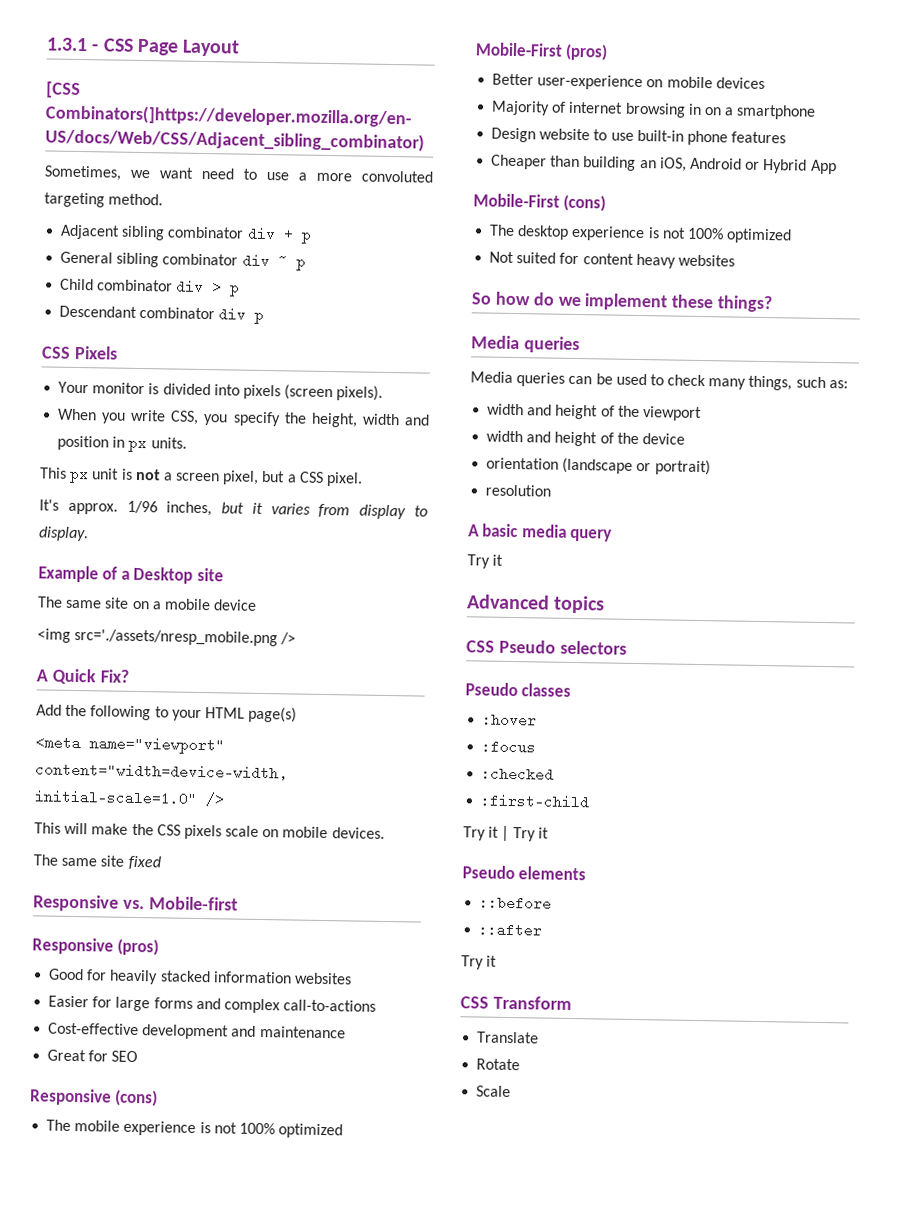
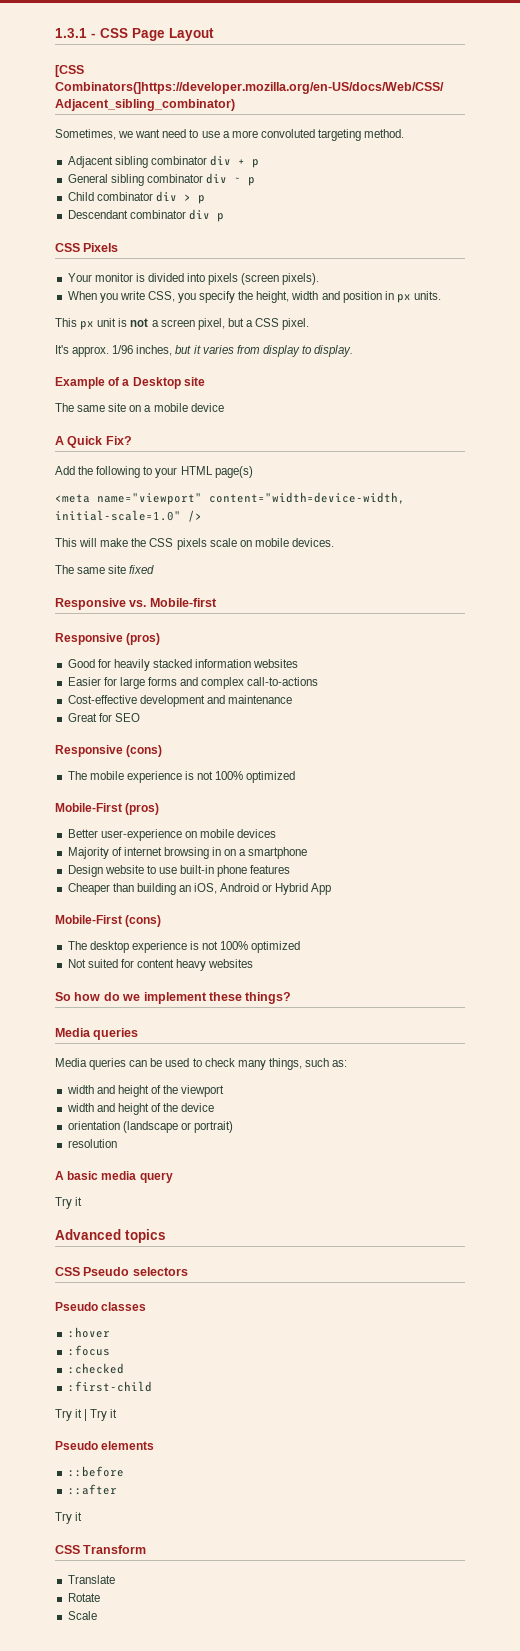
- <img src='./assets/nresp_mobile.png />

